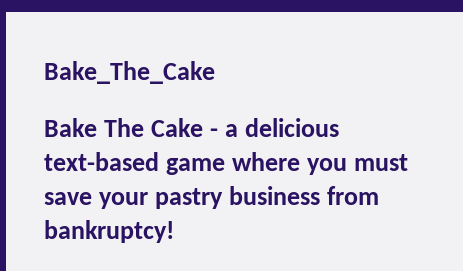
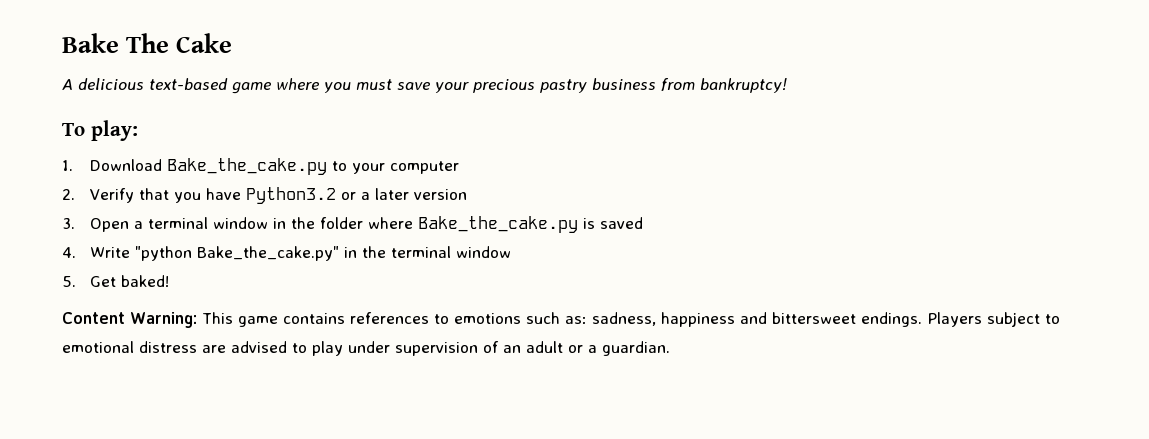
- Bake_The_Cake
- Bake The Cake - a delicious text-based game where you must save your pastry business from bankruptcy!
+ Bake The Cake
+ A delicious text-based game where you must save your precious pastry business from bankruptcy!
+ To play:
+ 1. Download Bake_the_cake.py to your computer
+ 2. Verify that you have Python3.2 or a later version
+ 3. Open a terminal window in the folder where Bake_the_cake.py is saved
+ 4. Write "python Bake_the_cake.py" in the terminal window
+ 5. Get baked!
+ Content Warning: This game contains references to emotions such as: sadness, happiness and bittersweet endings. Players subject to emotional distress are advised to play under supervision of an adult or a guardian.

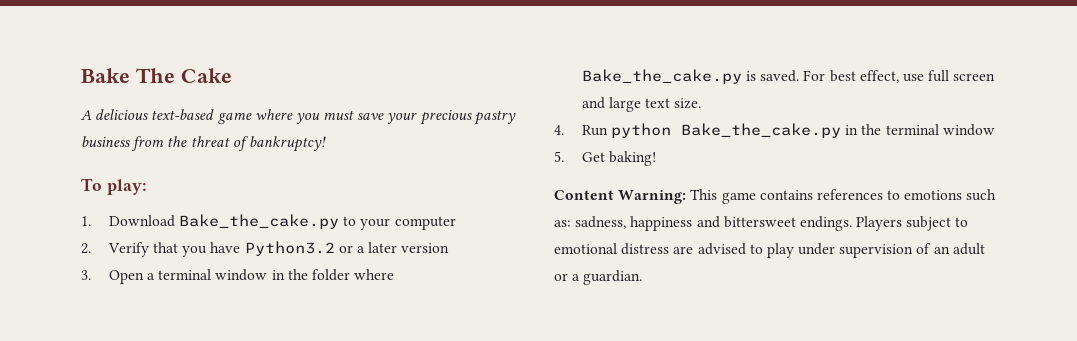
- A delicious text-based game where you must save your precious pastry business from bankruptcy!
+ A delicious text-based game where you must save your precious pastry business from the threat of bankruptcy!
- 3. Open a terminal window in the folder where Bake_the_cake.py is saved
- 4. Write "python Bake_the_cake.py" in the terminal window
+ 3. Open a terminal window in the folder where Bake_the_cake.py is saved. For best effect, use full screen and large text size.
+ 4. Run python Bake_the_cake.py in the terminal window
- 5. Get baked!
+ 5. Get baking!

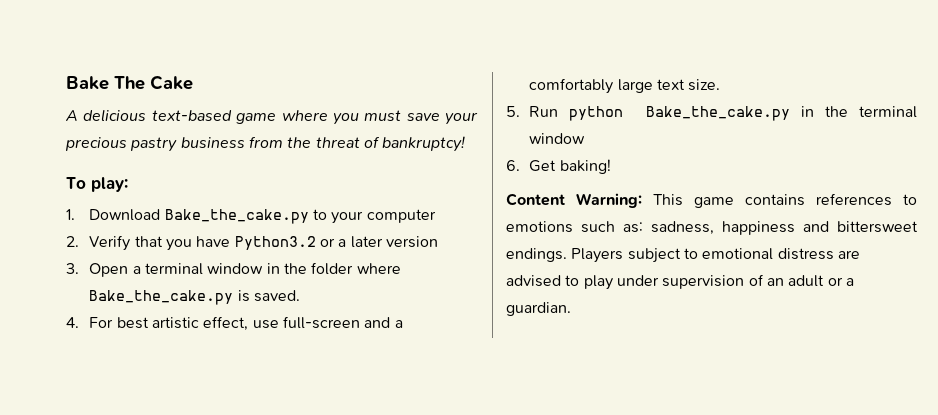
- 3. Open a terminal window in the folder where Bake_the_cake.py is saved. For best effect, use full screen and large text size.
+ 3. Open a terminal window in the folder where Bake_the_cake.py is saved.
+ 4. For best artistic effect, use full-screen and a comfortably large text size.
- 4. Run python Bake_the_cake.py in the terminal window
+ 5. Run python Bake_the_cake.py in the terminal window
- 5. Get baking!
+ 6. Get baking!

